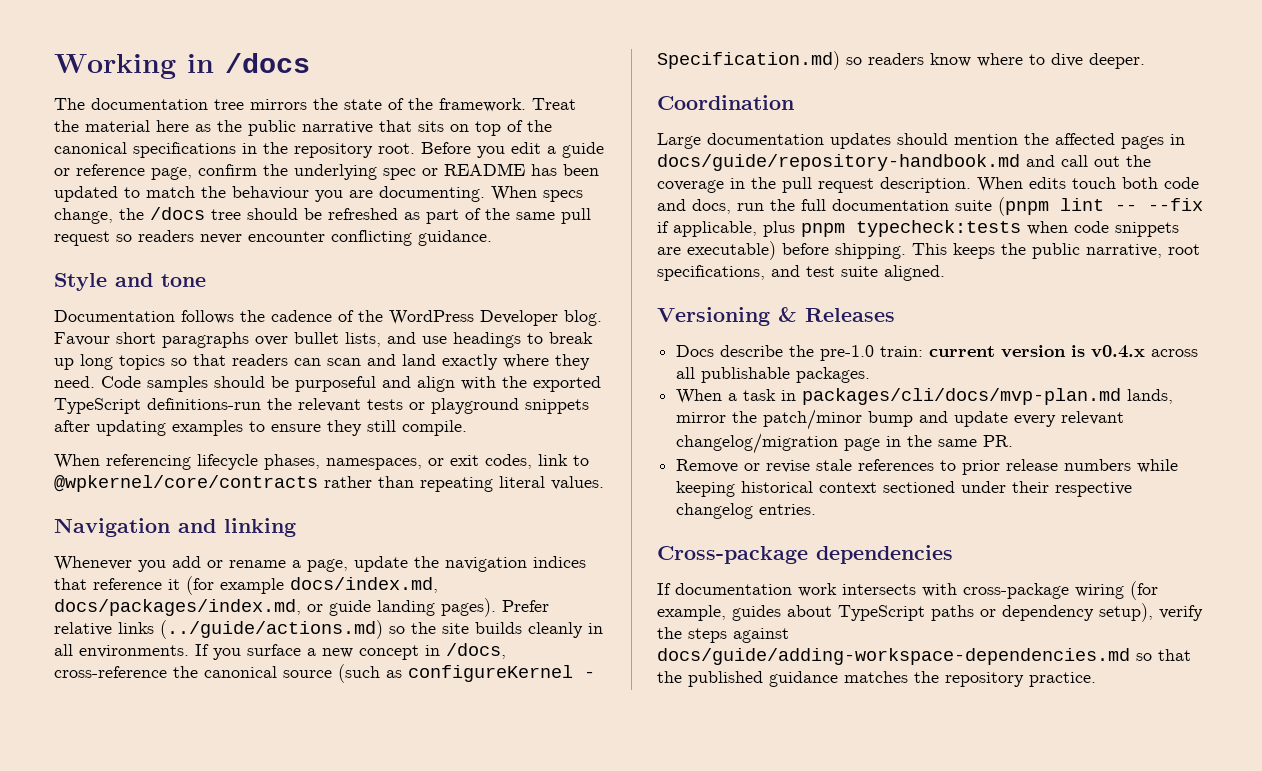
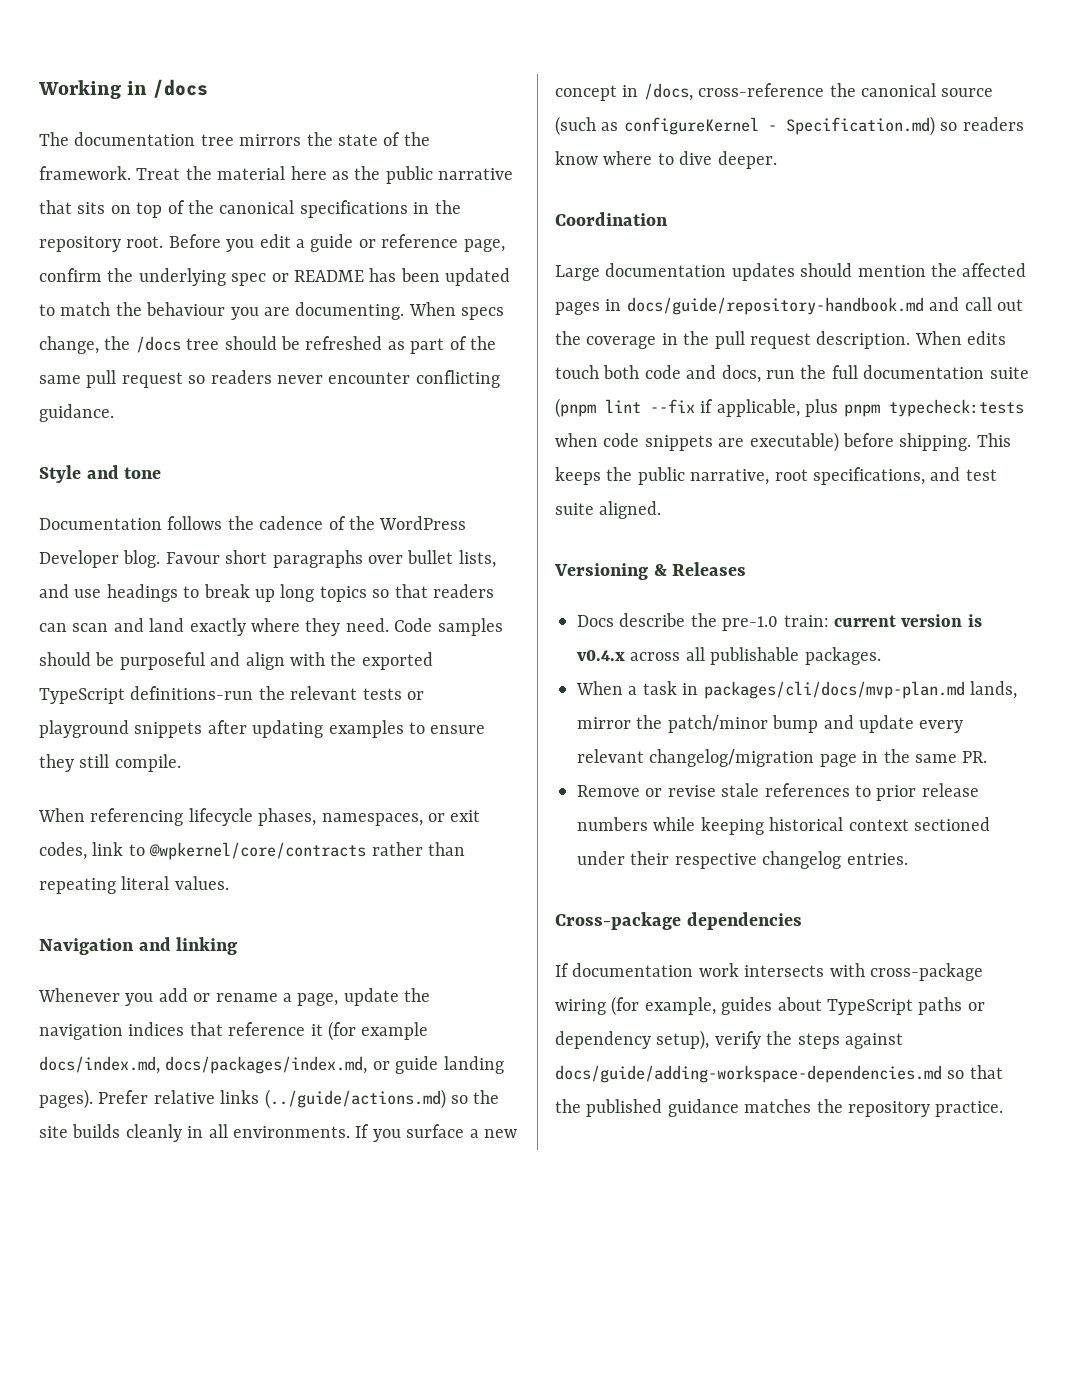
- When edits touch both code and docs, run the full documentation suite (pnpm lint -- --fix if applicable, plus pnpm typecheck:tests when code snippets are executable) before shipping.
+ When edits touch both code and docs, run the full documentation suite (pnpm lint --fix if applicable, plus pnpm typecheck:tests when code snippets are executable) before shipping.

